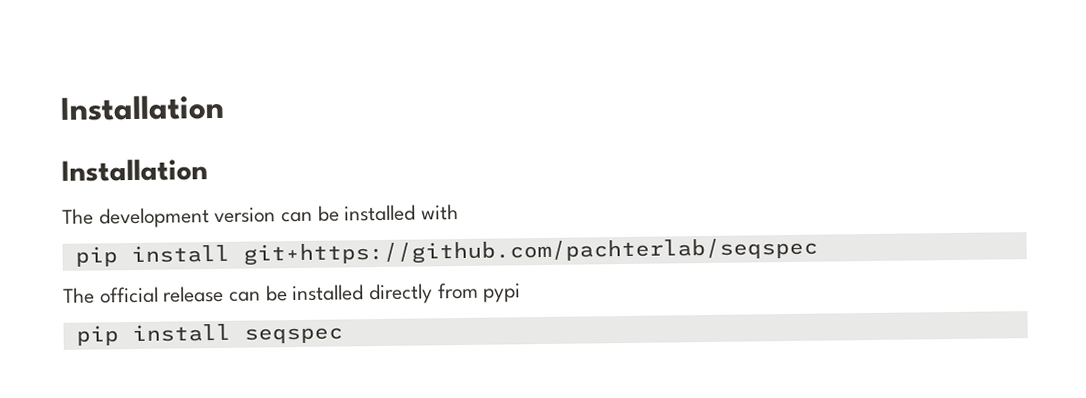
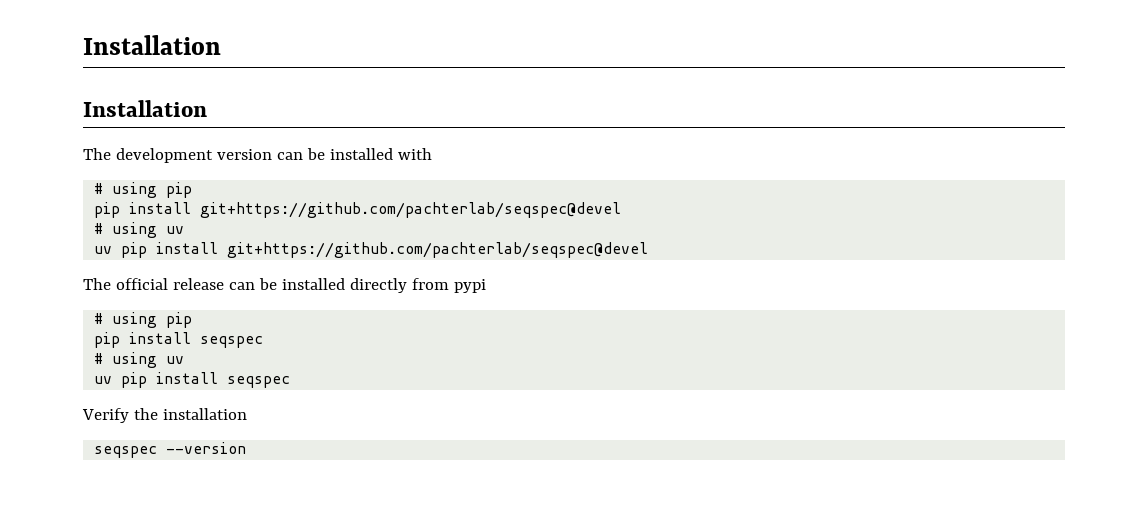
  The development version can be installed with
- pip install git+https://github.com/pachterlab/seqspec
+ # using pip
+ pip install git+https://github.com/pachterlab/seqspec@devel
+ # using uv
+ uv pip install git+https://github.com/pachterlab/seqspec@devel
  The official release can be installed directly from pypi
+ # using pip
  pip install seqspec
+ # using uv
+ uv pip install seqspec
+ Verify the installation
+ seqspec --version

